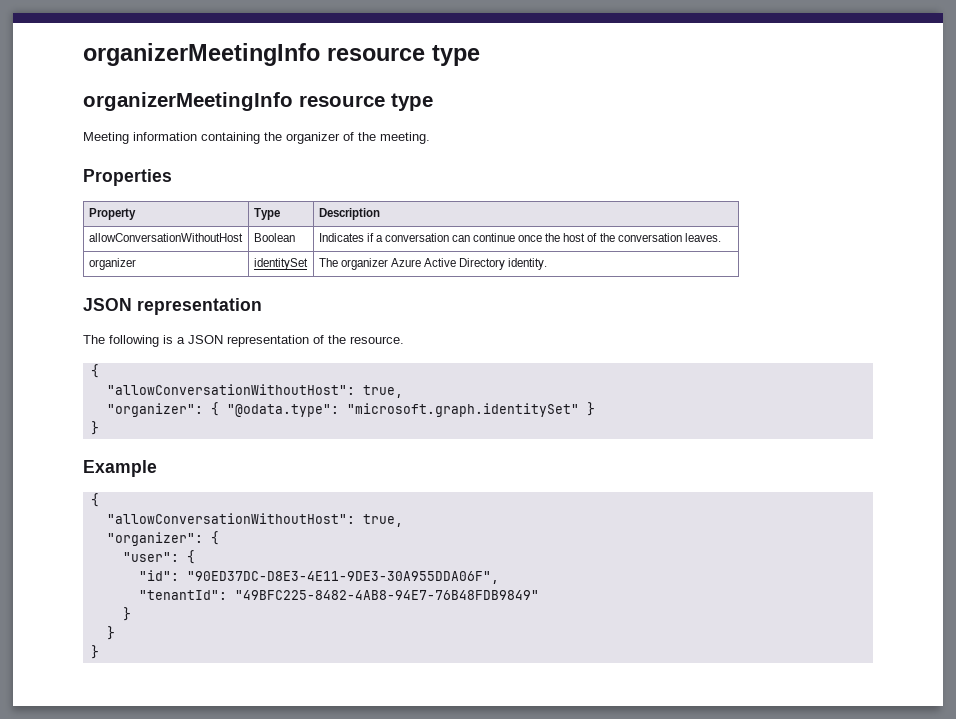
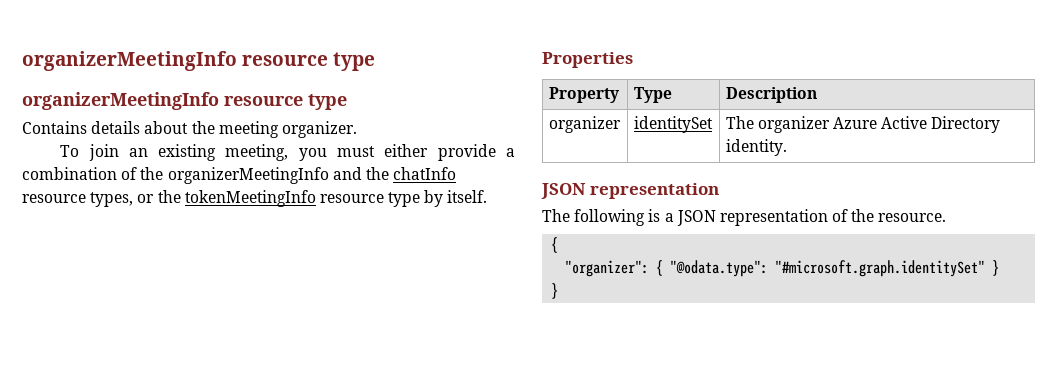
- Meeting information containing the organizer of the meeting.
+ Contains details about the meeting organizer.
+ To join an existing meeting, you must either provide a combination of the organizerMeetingInfo and the chatInfo resource types, or the tokenMeetingInfo resource type by itself.
  Properties
  Property | Type | Description
- allowConversationWithoutHost | Boolean | Indicates if a conversation can continue once the host of the conversation leaves.
  The following is a JSON representation of the resource.
  {
- "allowConversationWithoutHost": true,
- "organizer": { "@odata.type": "microsoft.graph.identitySet" }
- }
- Example
- {
- "allowConversationWithoutHost": true,
- "organizer": {
- "user": {
- "id": "90ED37DC-D8E3-4E11-9DE3-30A955DDA06F",
- "tenantId": "49BFC225-8482-4AB8-94E7-76B48FDB9849"
- }
- }
+ "organizer": { "@odata.type": "#microsoft.graph.identitySet" }

